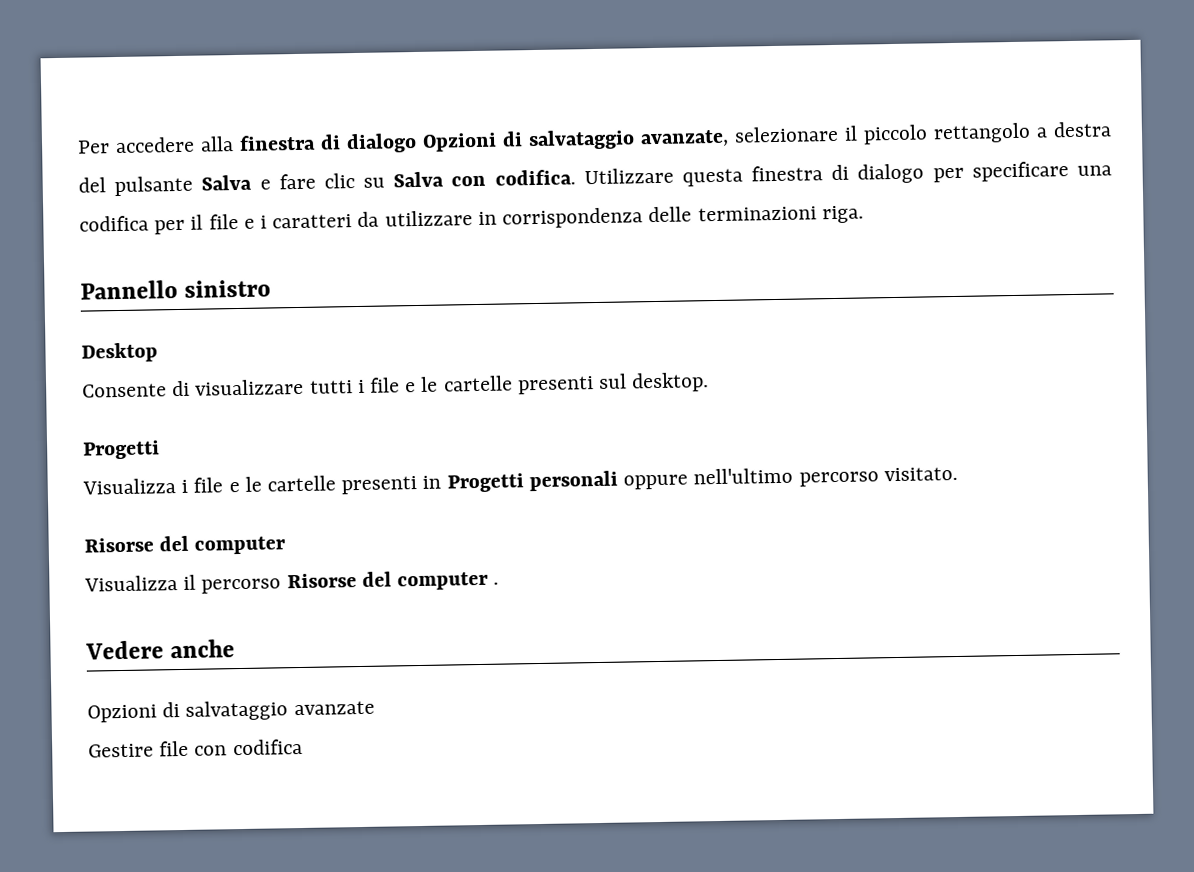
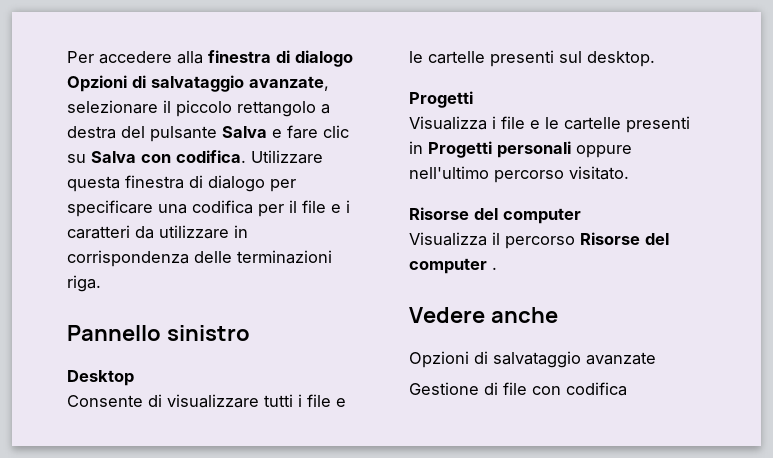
- Gestire file con codifica
+ Gestione di file con codifica

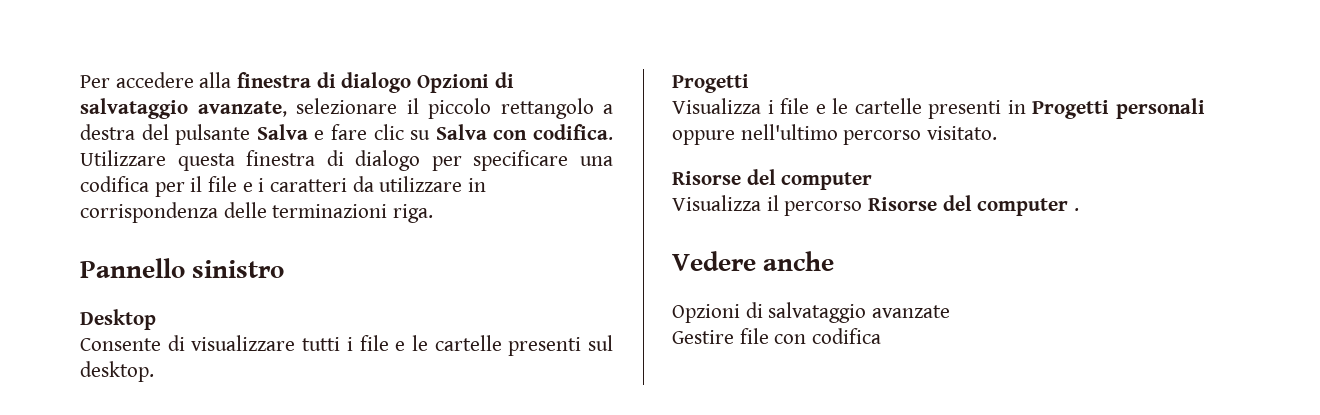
- Gestione di file con codifica
+ Gestire file con codifica

